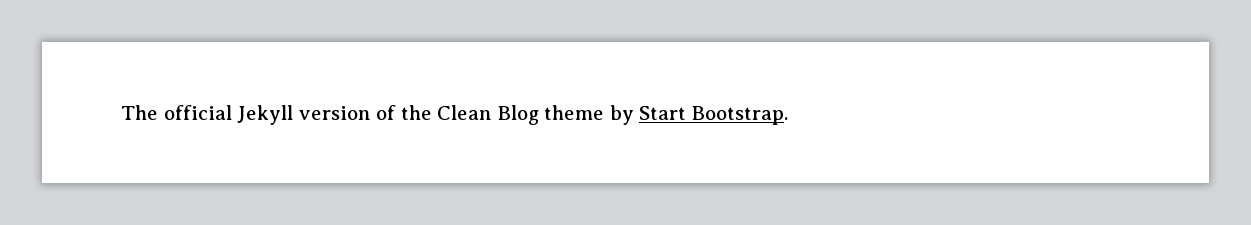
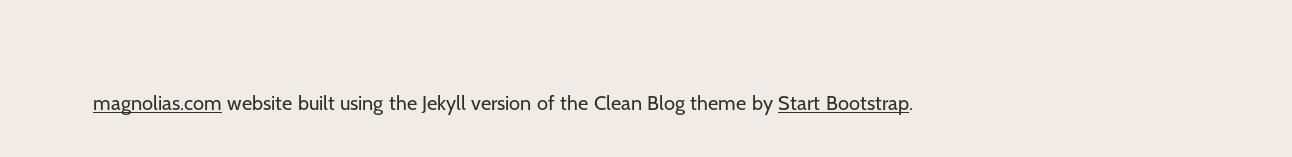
- The official Jekyll version of the Clean Blog theme by Start Bootstrap.
+ magnolias.com website built using the Jekyll version of the Clean Blog theme by Start Bootstrap.

